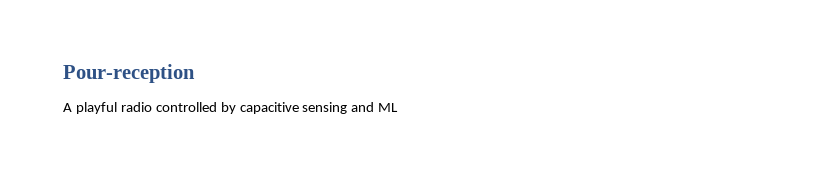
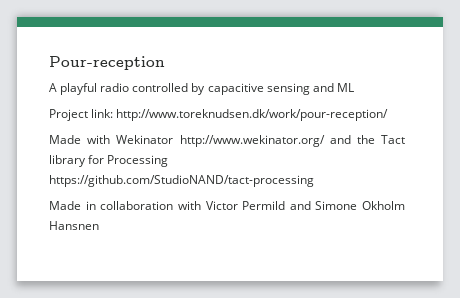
+ Project link: http://www.toreknudsen.dk/work/pour-reception/
+ Made with Wekinator http://www.wekinator.org/ and the Tact library for Processing https://github.com/StudioNAND/tact-processing
+ Made in collaboration with Victor Permild and Simone Okholm Hansnen

